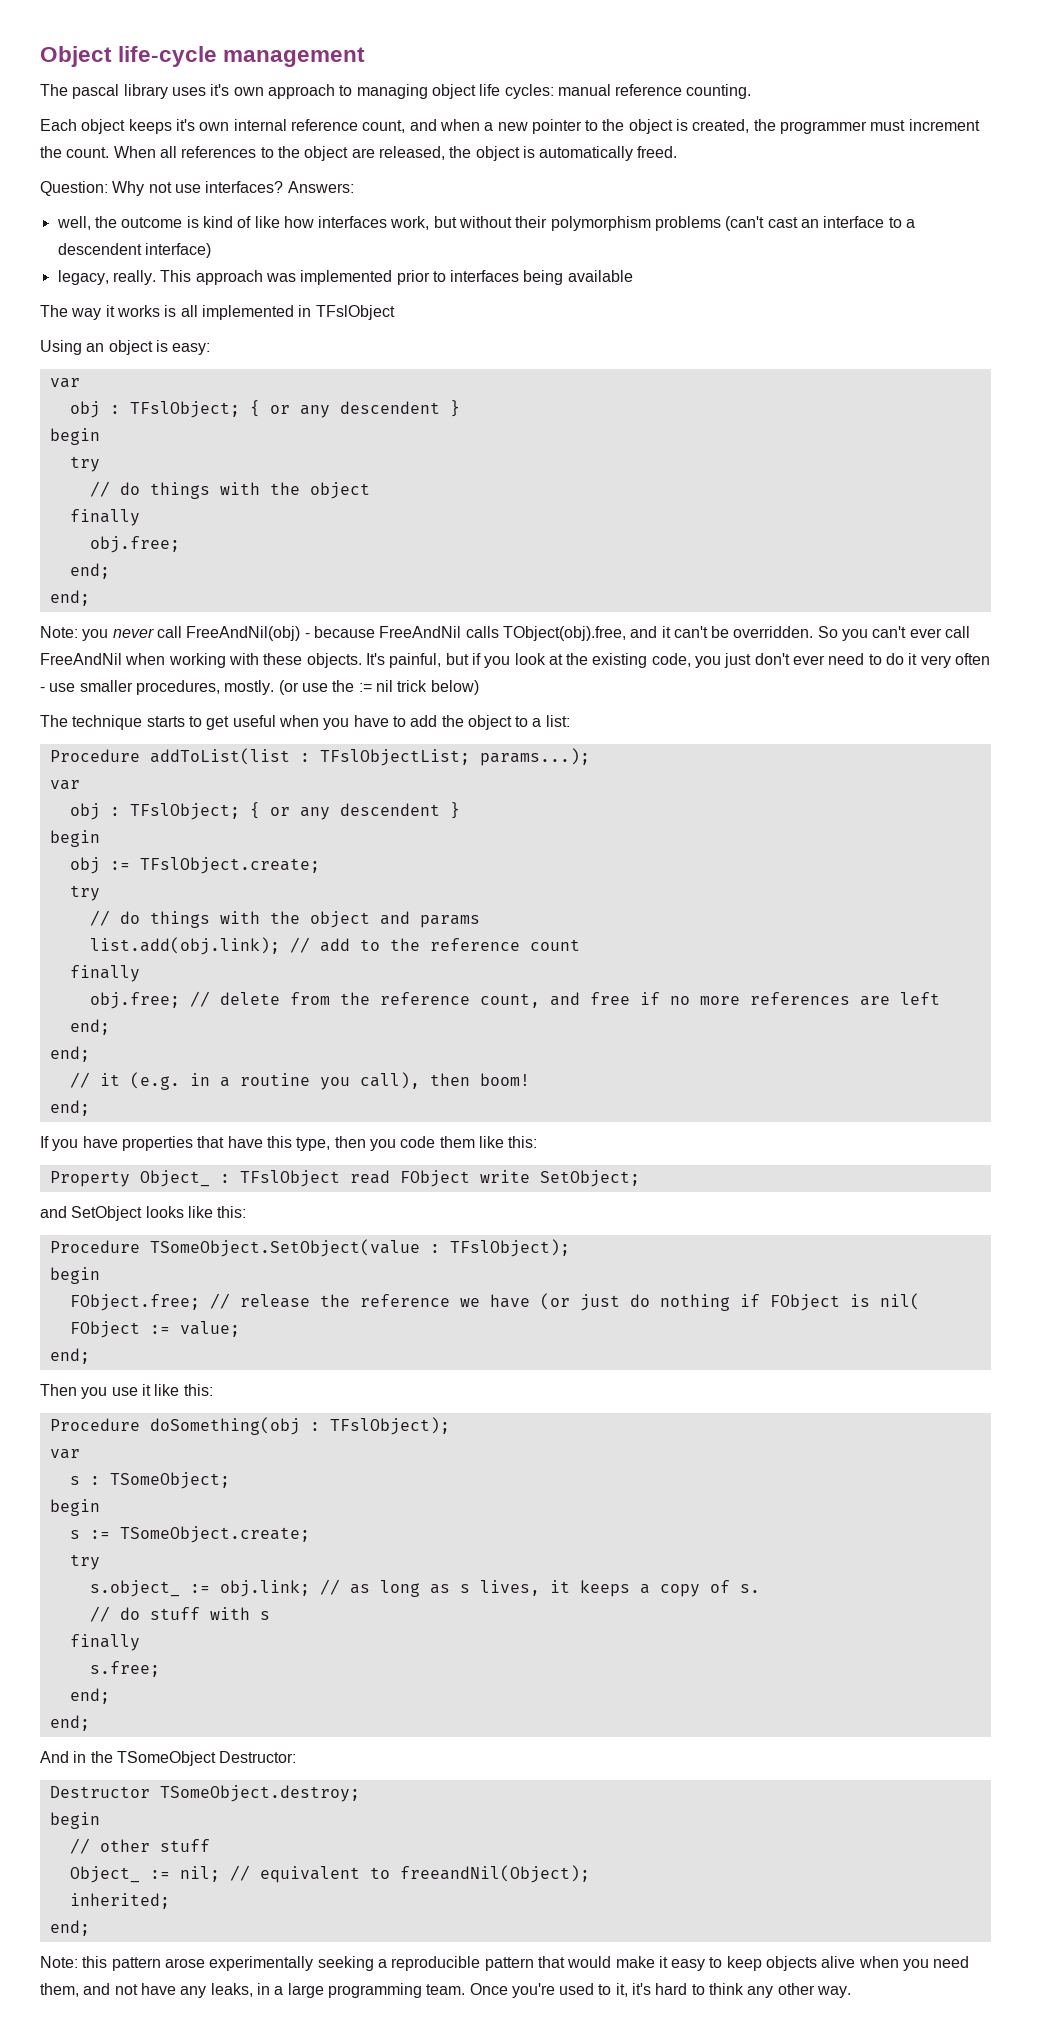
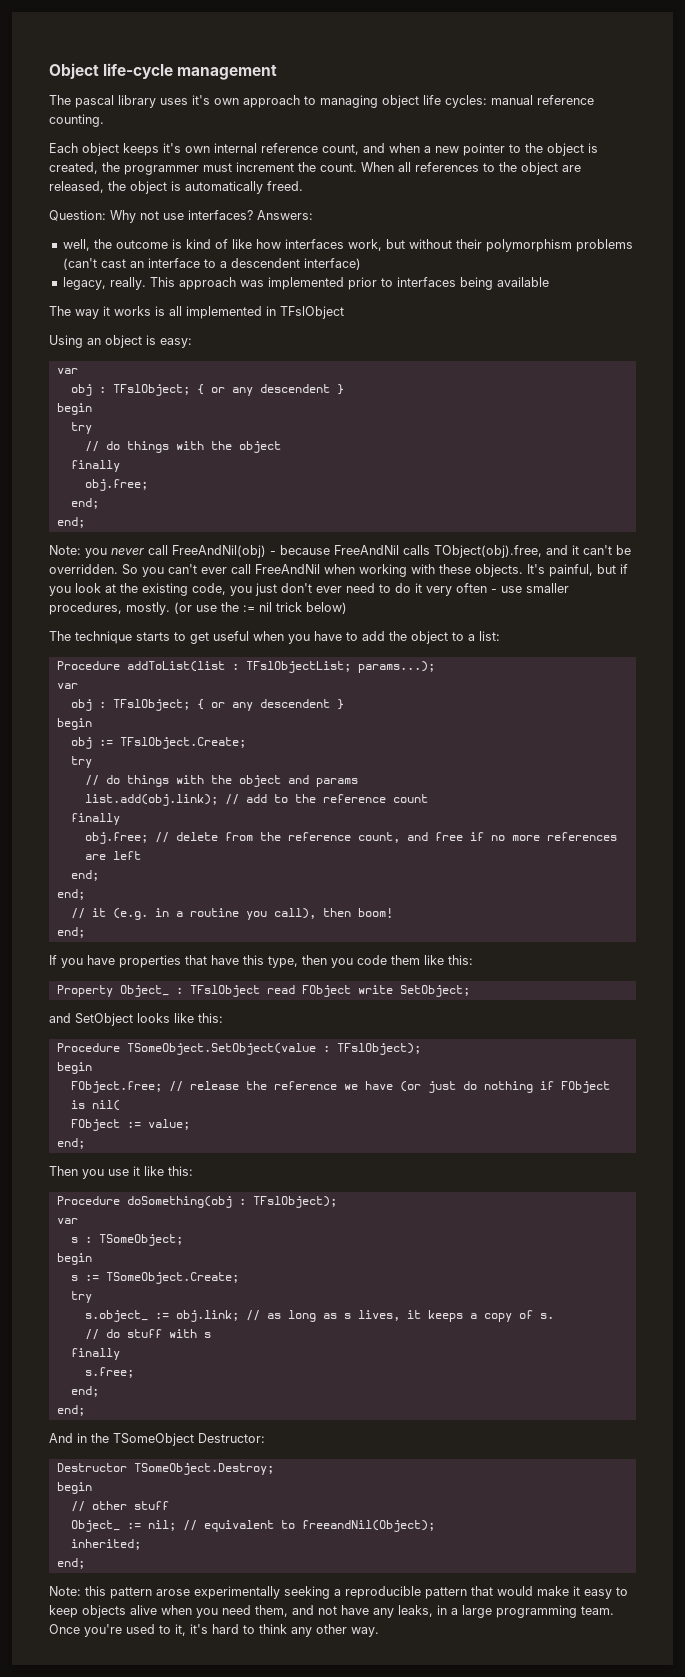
- obj := TFslObject.create;
+ obj := TFslObject.Create;
- s := TSomeObject.create;
+ s := TSomeObject.Create;
- Destructor TSomeObject.destroy;
+ Destructor TSomeObject.Destroy;

